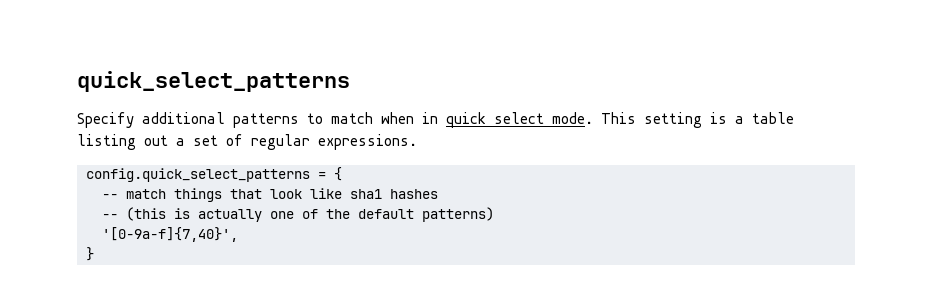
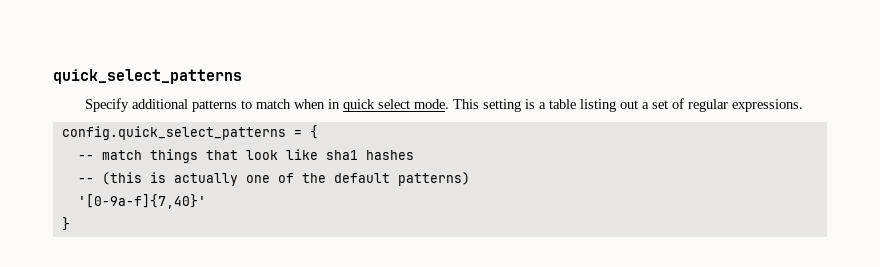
- '[0-9a-f]{7,40}',
+ '[0-9a-f]{7,40}'

